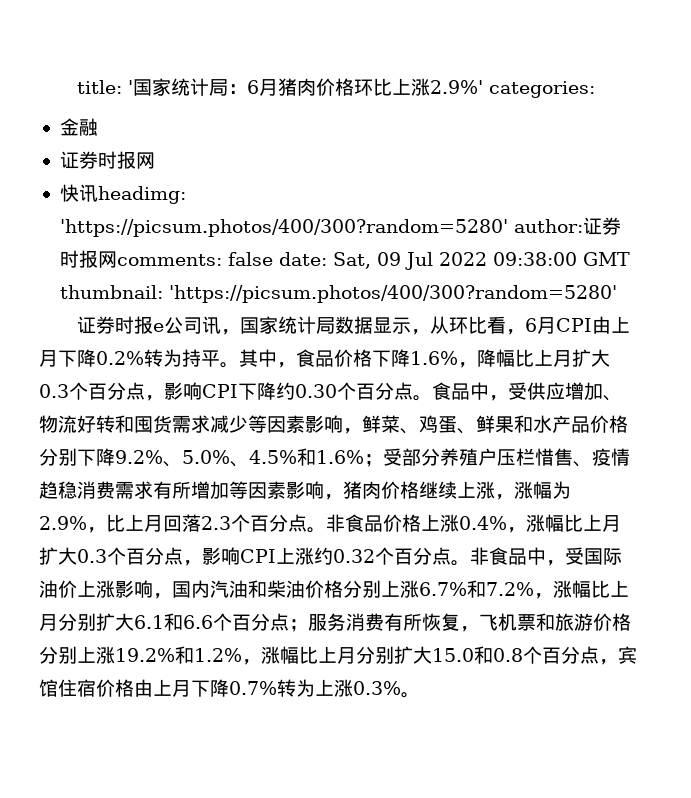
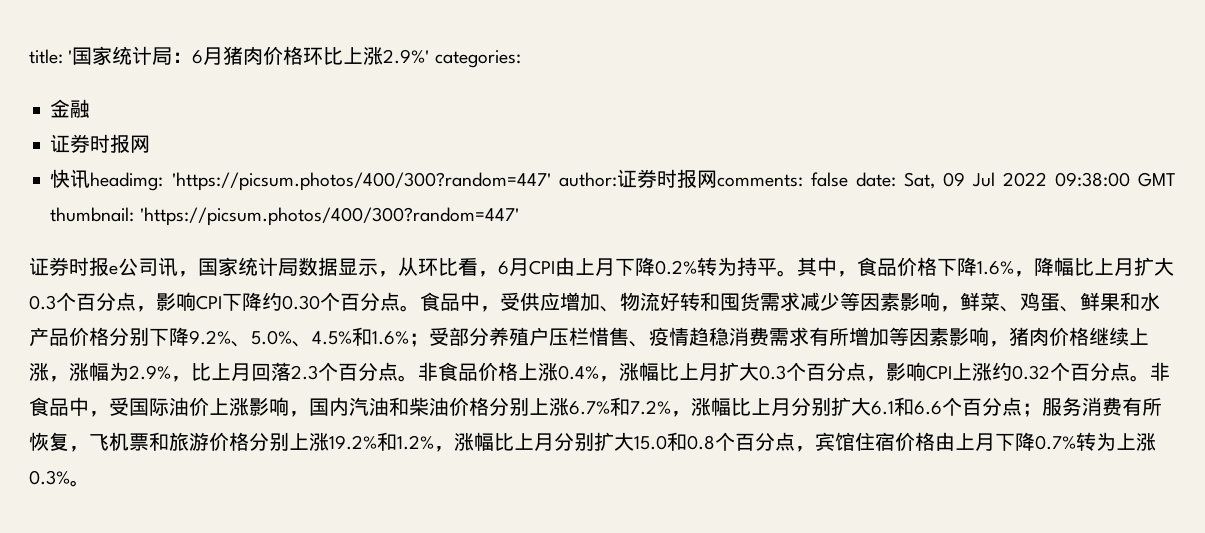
- 快讯headimg: 'https://picsum.photos/400/300?random=5280' author:证券时报网comments: false date: Sat, 09 Jul 2022 09:38:00 GMT thumbnail: 'https://picsum.photos/400/300?random=5280'
+ 快讯headimg: 'https://picsum.photos/400/300?random=447' author:证券时报网comments: false date: Sat, 09 Jul 2022 09:38:00 GMT thumbnail: 'https://picsum.photos/400/300?random=447'

